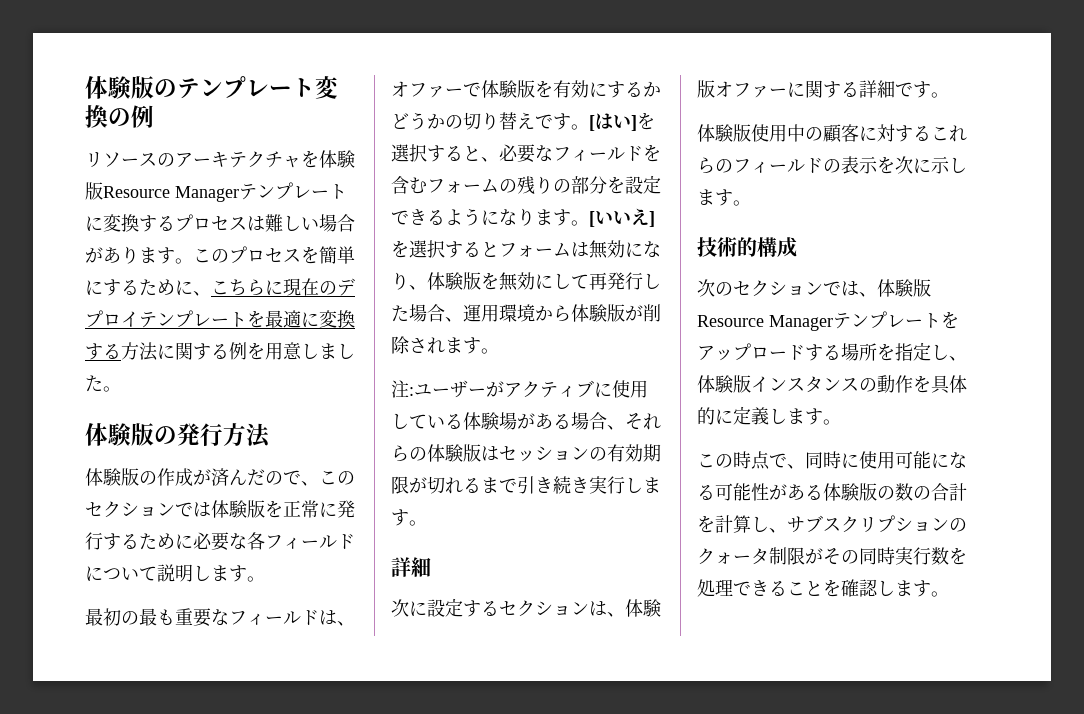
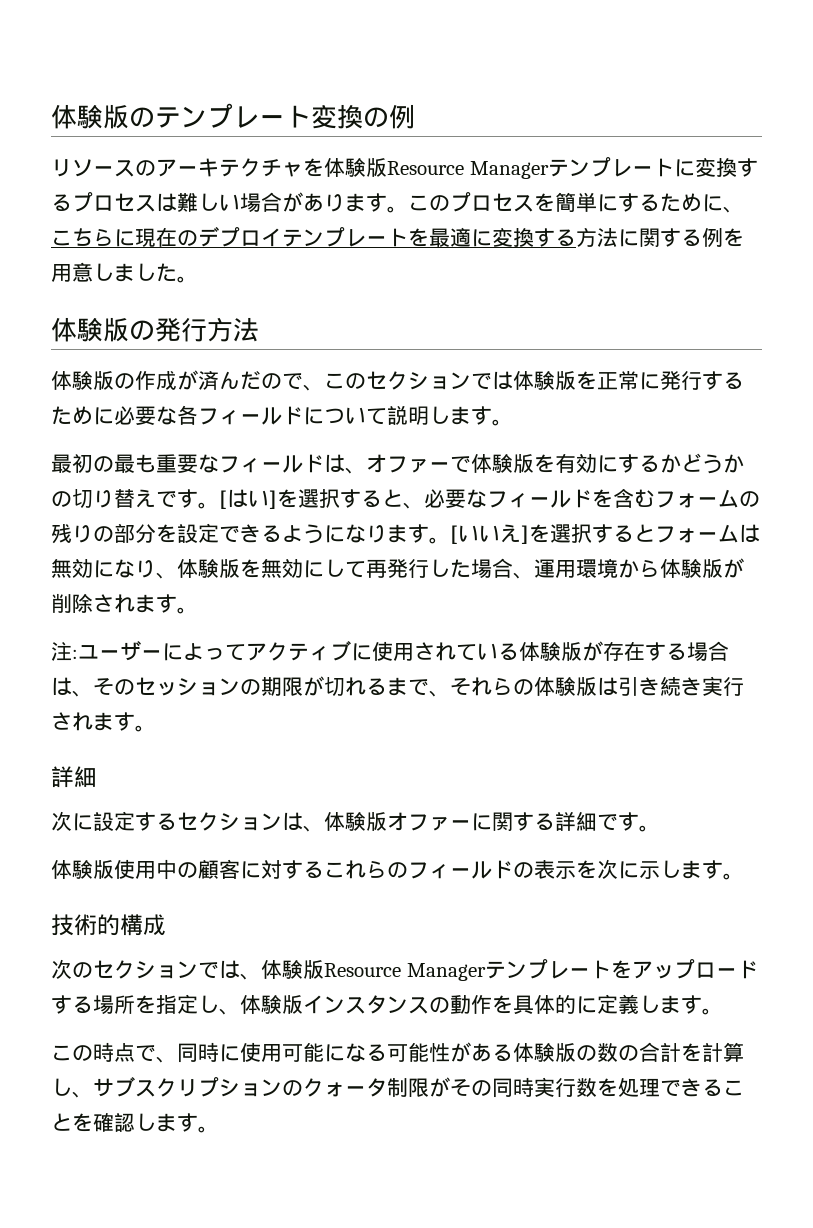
- 注:ユーザーがアクティブに使用している体験場がある場合、それらの体験版はセッションの有効期限が切れるまで引き続き実行します。
+ 注:ユーザーによってアクティブに使用されている体験版が存在する場合は、そのセッションの期限が切れるまで、それらの体験版は引き続き実行されます。

